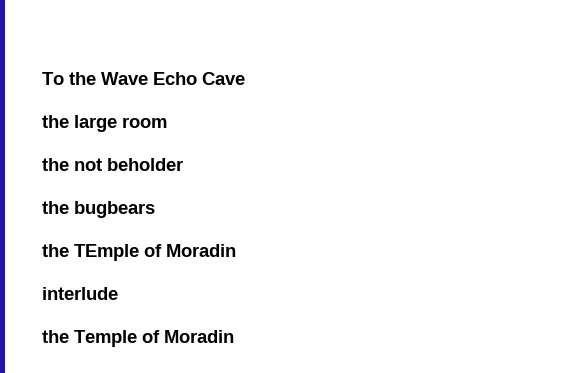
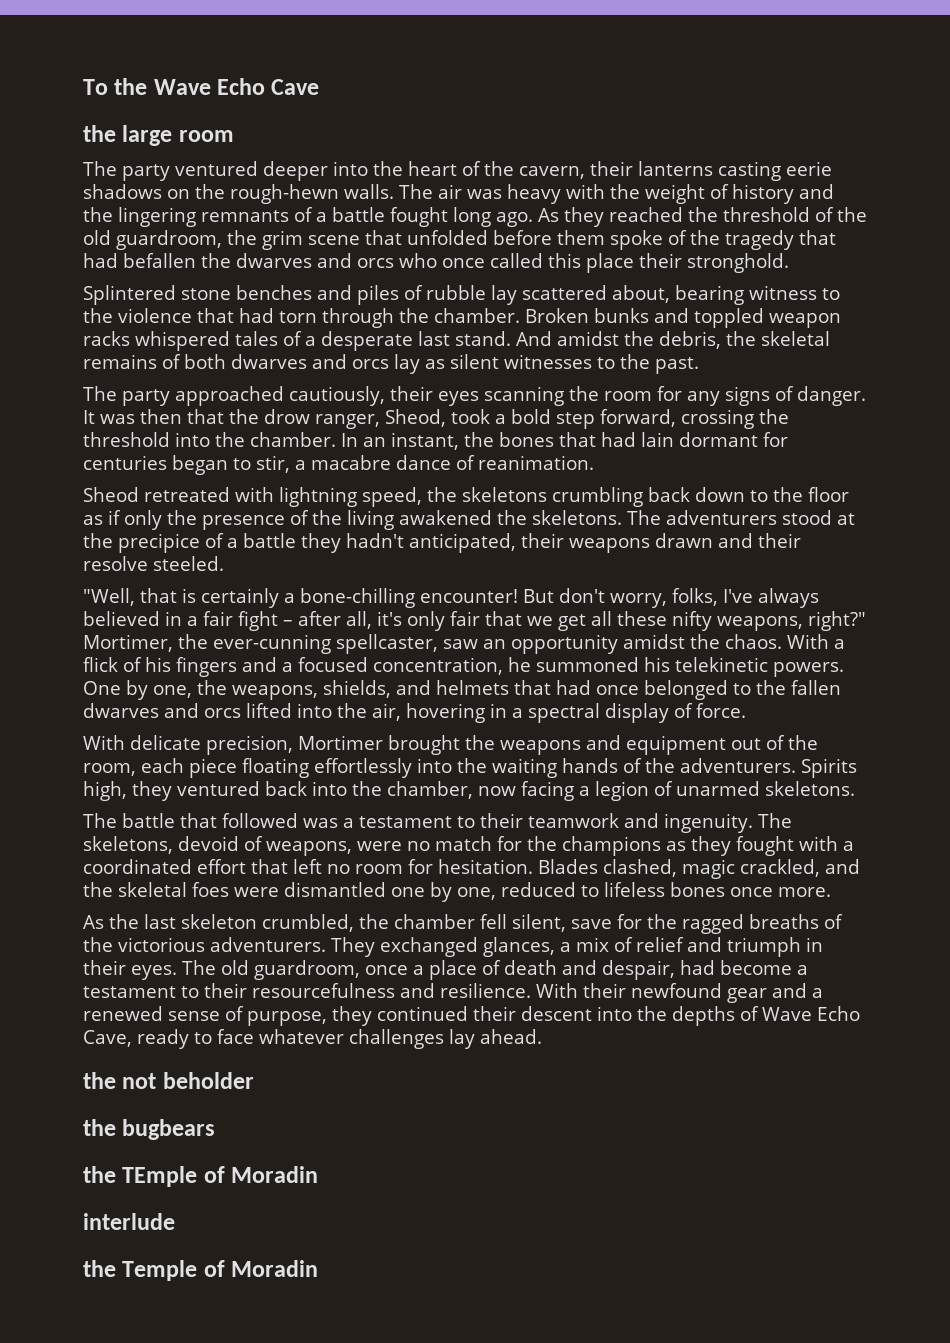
+ The party ventured deeper into the heart of the cavern, their lanterns casting eerie shadows on the rough-hewn walls. The air was heavy with the weight of history and the lingering remnants of a battle fought long ago. As they reached the threshold of the old guardroom, the grim scene that unfolded before them spoke of the tragedy that had befallen the dwarves and orcs who once called this place their stronghold.
+ Splintered stone benches and piles of rubble lay scattered about, bearing witness to the violence that had torn through the chamber. Broken bunks and toppled weapon racks whispered tales of a desperate last stand. And amidst the debris, the skeletal remains of both dwarves and orcs lay as silent witnesses to the past.
+ The party approached cautiously, their eyes scanning the room for any signs of danger. It was then that the drow ranger, Sheod, took a bold step forward, crossing the threshold into the chamber. In an instant, the bones that had lain dormant for centuries began to stir, a macabre dance of reanimation.
+ Sheod retreated with lightning speed, the skeletons crumbling back down to the floor as if only the presence of the living awakened the skeletons. The adventurers stood at the precipice of a battle they hadn't anticipated, their weapons drawn and their resolve steeled.
+ "Well, that is certainly a bone-chilling encounter! But don't worry, folks, I've always believed in a fair fight – after all, it's only fair that we get all these nifty weapons, right?" Mortimer, the ever-cunning spellcaster, saw an opportunity amidst the chaos. With a flick of his fingers and a focused concentration, he summoned his telekinetic powers. One by one, the weapons, shields, and helmets that had once belonged to the fallen dwarves and orcs lifted into the air, hovering in a spectral display of force.
+ With delicate precision, Mortimer brought the weapons and equipment out of the room, each piece floating effortlessly into the waiting hands of the adventurers. Spirits high, they ventured back into the chamber, now facing a legion of unarmed skeletons.
+ The battle that followed was a testament to their teamwork and ingenuity. The skeletons, devoid of weapons, were no match for the champions as they fought with a coordinated effort that left no room for hesitation. Blades clashed, magic crackled, and the skeletal foes were dismantled one by one, reduced to lifeless bones once more.
+ As the last skeleton crumbled, the chamber fell silent, save for the ragged breaths of the victorious adventurers. They exchanged glances, a mix of relief and triumph in their eyes. The old guardroom, once a place of death and despair, had become a testament to their resourcefulness and resilience. With their newfound gear and a renewed sense of purpose, they continued their descent into the depths of Wave Echo Cave, ready to face whatever challenges lay ahead.

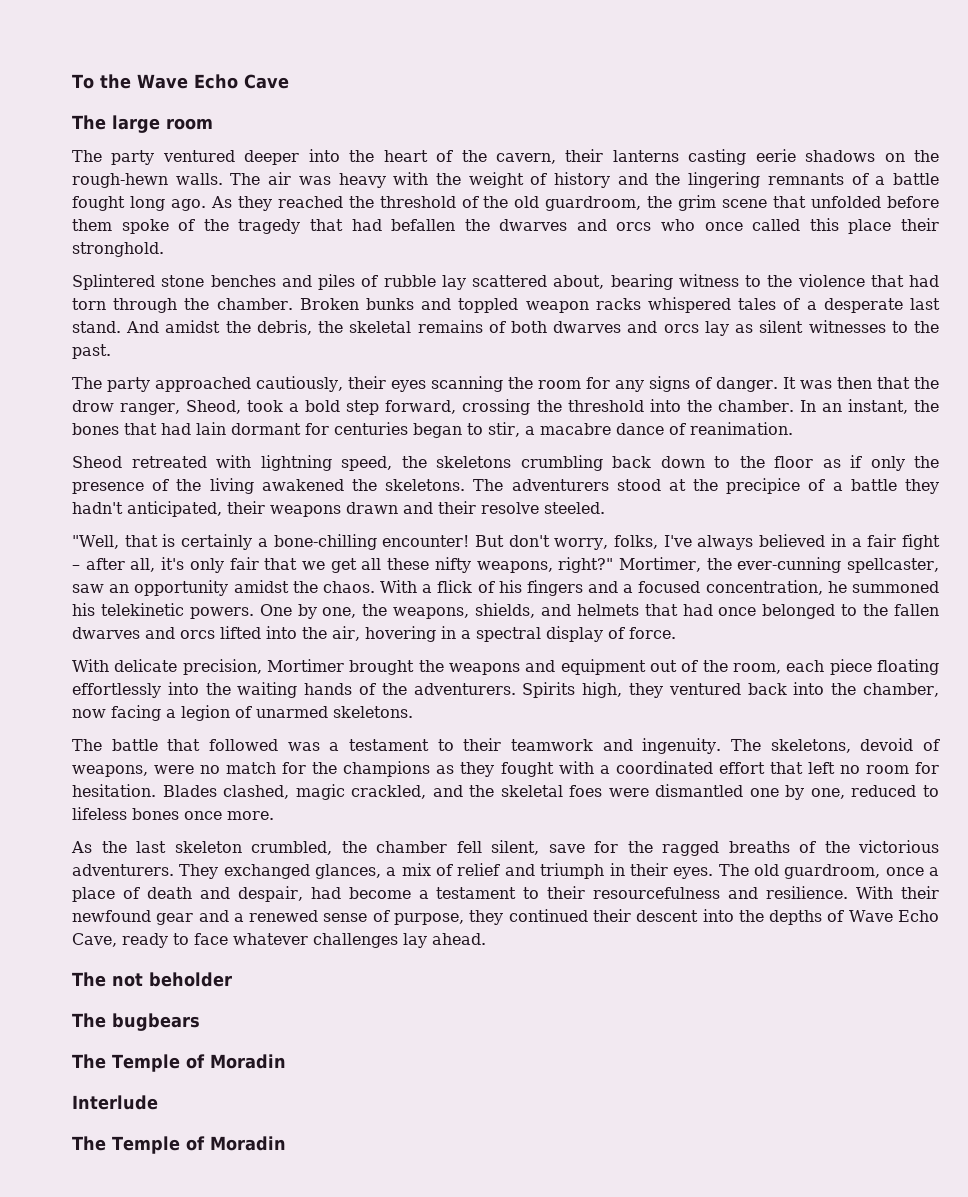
- the large room
+ The large room
- the not beholder
+ The not beholder
- the bugbears
- the TEmple of Moradin
+ The bugbears
+ The Temple of Moradin
- interlude
- the Temple of Moradin
+ Interlude
+ The Temple of Moradin

